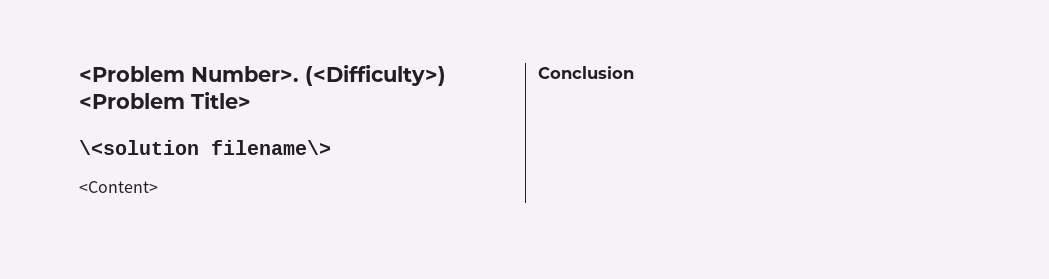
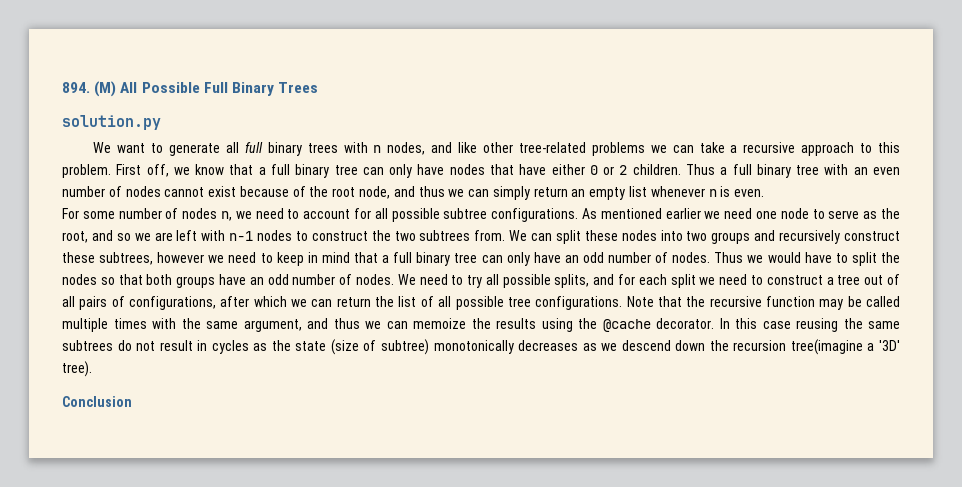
- <Problem Number>. (<Difficulty>) <Problem Title>
- \<solution filename\>
- <Content>
+ 894. (M) All Possible Full Binary Trees
+ solution.py
+ We want to generate all full binary trees with n nodes, and like other tree-related problems we can take a recursive approach to this problem. First off, we know that a full binary tree can only have nodes that have either 0 or 2 children. Thus a full binary tree with an even number of nodes cannot exist because of the root node, and thus we can simply return an empty list whenever n is even.
+ For some number of nodes n, we need to account for all possible subtree configurations. As mentioned earlier we need one node to serve as the root, and so we are left with n-1 nodes to construct the two subtrees from. We can split these nodes into two groups and recursively construct these subtrees, however we need to keep in mind that a full binary tree can only have an odd number of nodes. Thus we would have to split the nodes so that both groups have an odd number of nodes. We need to try all possible splits, and for each split we need to construct a tree out of all pairs of configurations, after which we can return the list of all possible tree configurations. Note that the recursive function may be called multiple times with the same argument, and thus we can memoize the results using the @cache decorator. In this case reusing the same subtrees do not result in cycles as the state (size of subtree) monotonically decreases as we descend down the recursion tree(imagine a '3D' tree).

